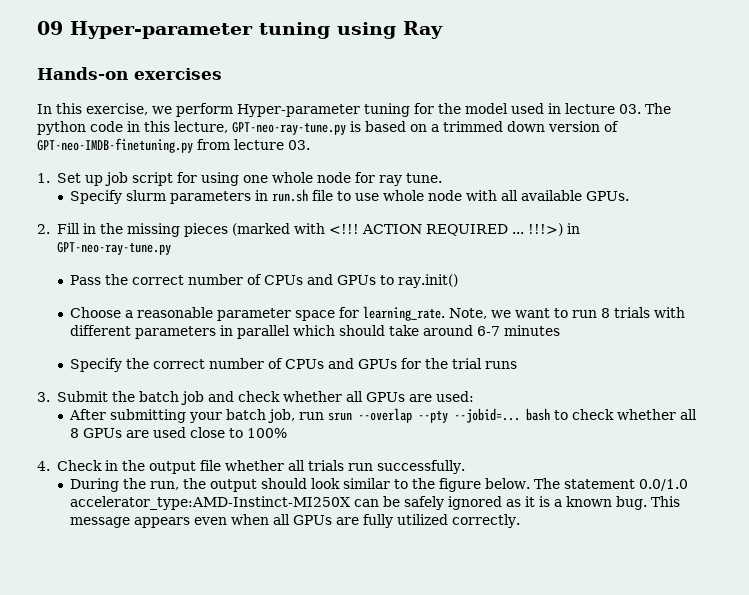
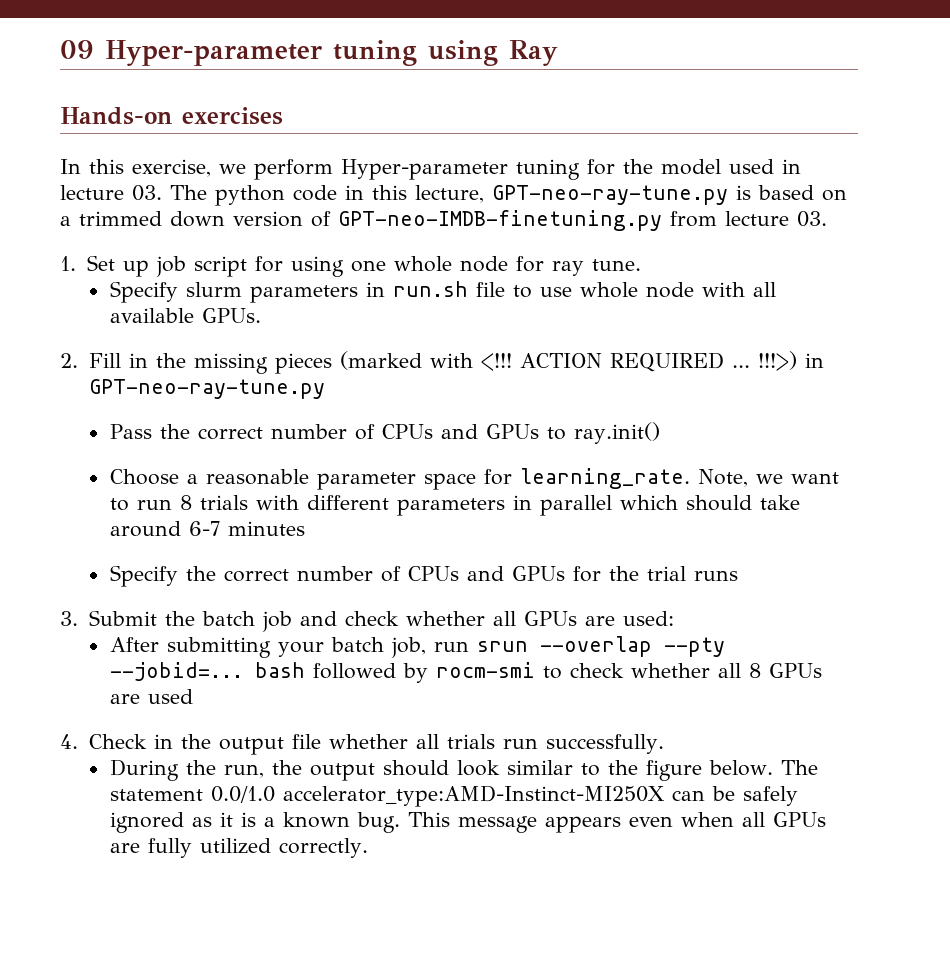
- After submitting your batch job, run srun --overlap --pty --jobid=... bash to check whether all 8 GPUs are used close to 100%
+ After submitting your batch job, run srun --overlap --pty --jobid=... bash followed by rocm-smi to check whether all 8 GPUs are used

